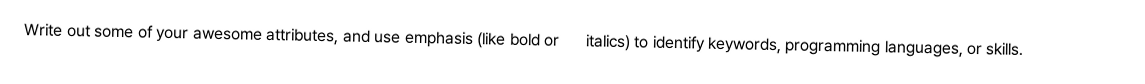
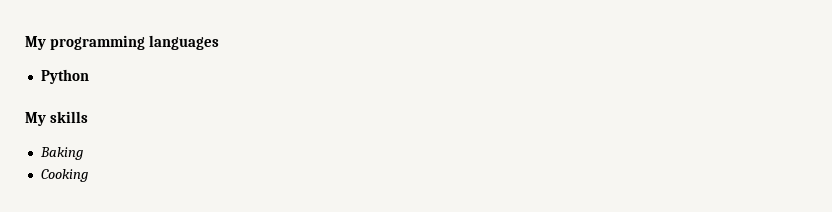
- Write out some of your awesome attributes, and use emphasis (like bold or italics) to identify keywords, programming languages, or skills.
+ My programming languages
+ Python
+ My skills
+ Baking
+ Cooking

